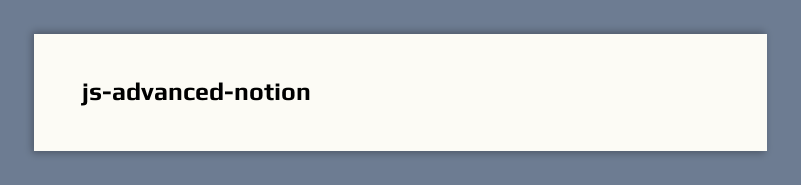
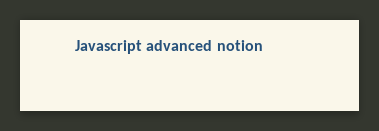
- js-advanced-notion
+ Javascript advanced notion

